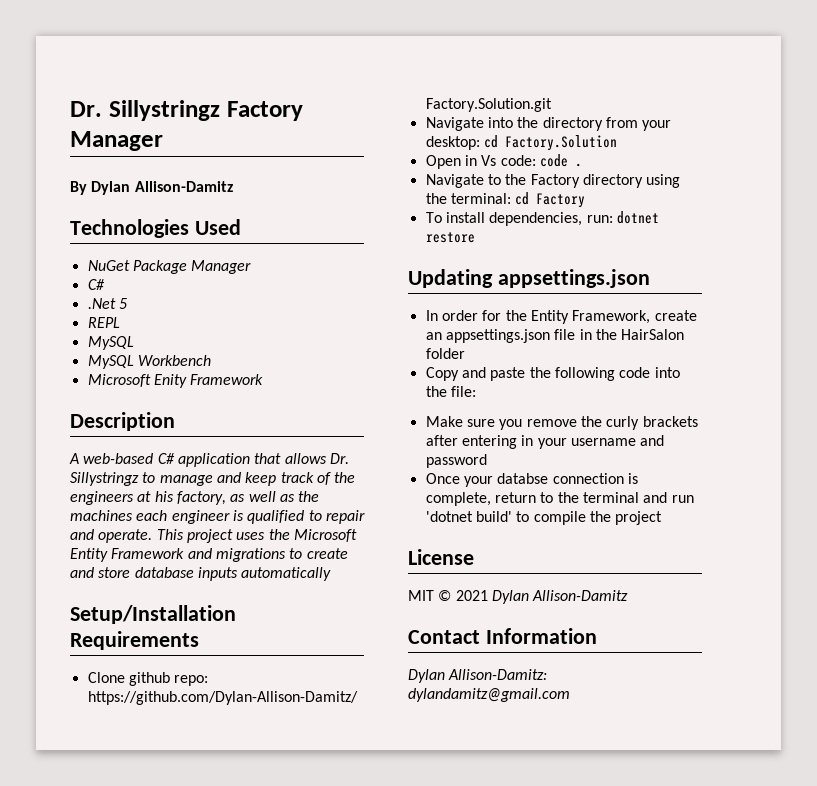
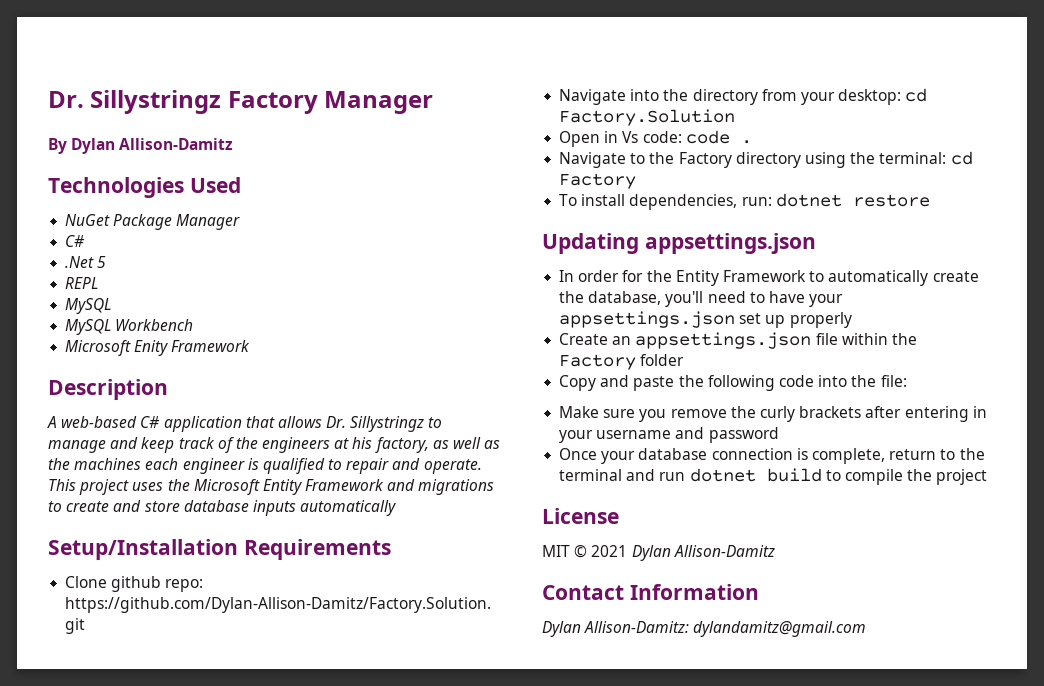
- In order for the Entity Framework, create an appsettings.json file in the HairSalon folder
+ In order for the Entity Framework to automatically create the database, you'll need to have your appsettings.json set up properly
+ Create an appsettings.json file within the Factory folder
- Once your databse connection is complete, return to the terminal and run 'dotnet build' to compile the project
+ Once your database connection is complete, return to the terminal and run dotnet build to compile the project

